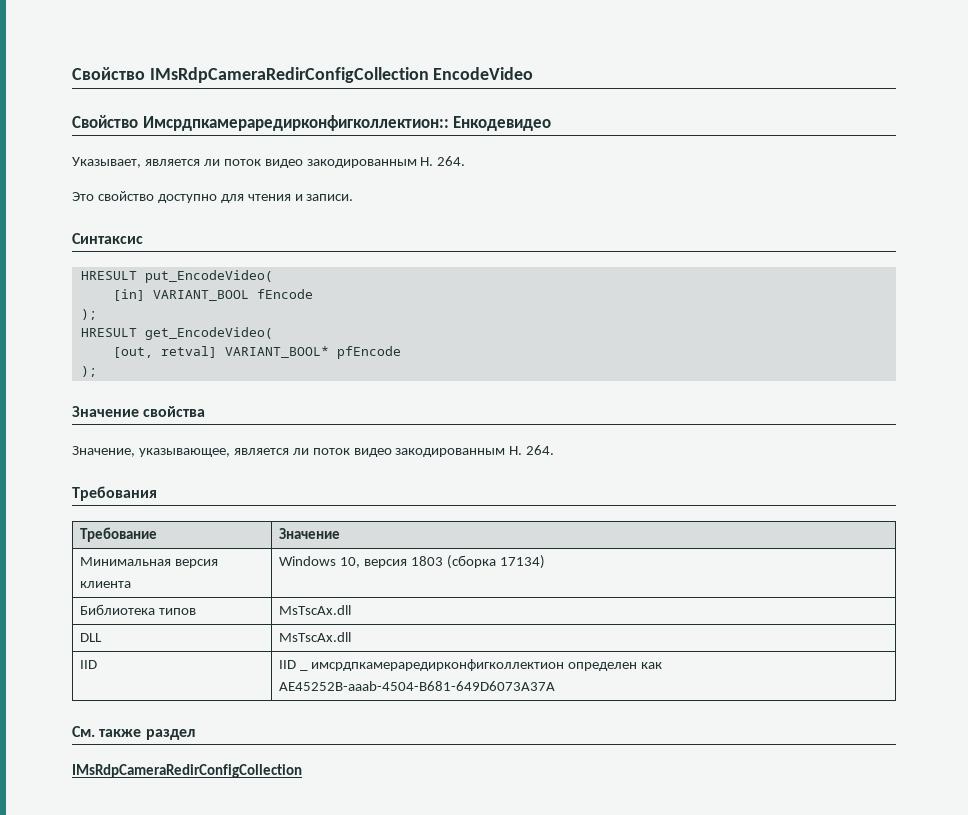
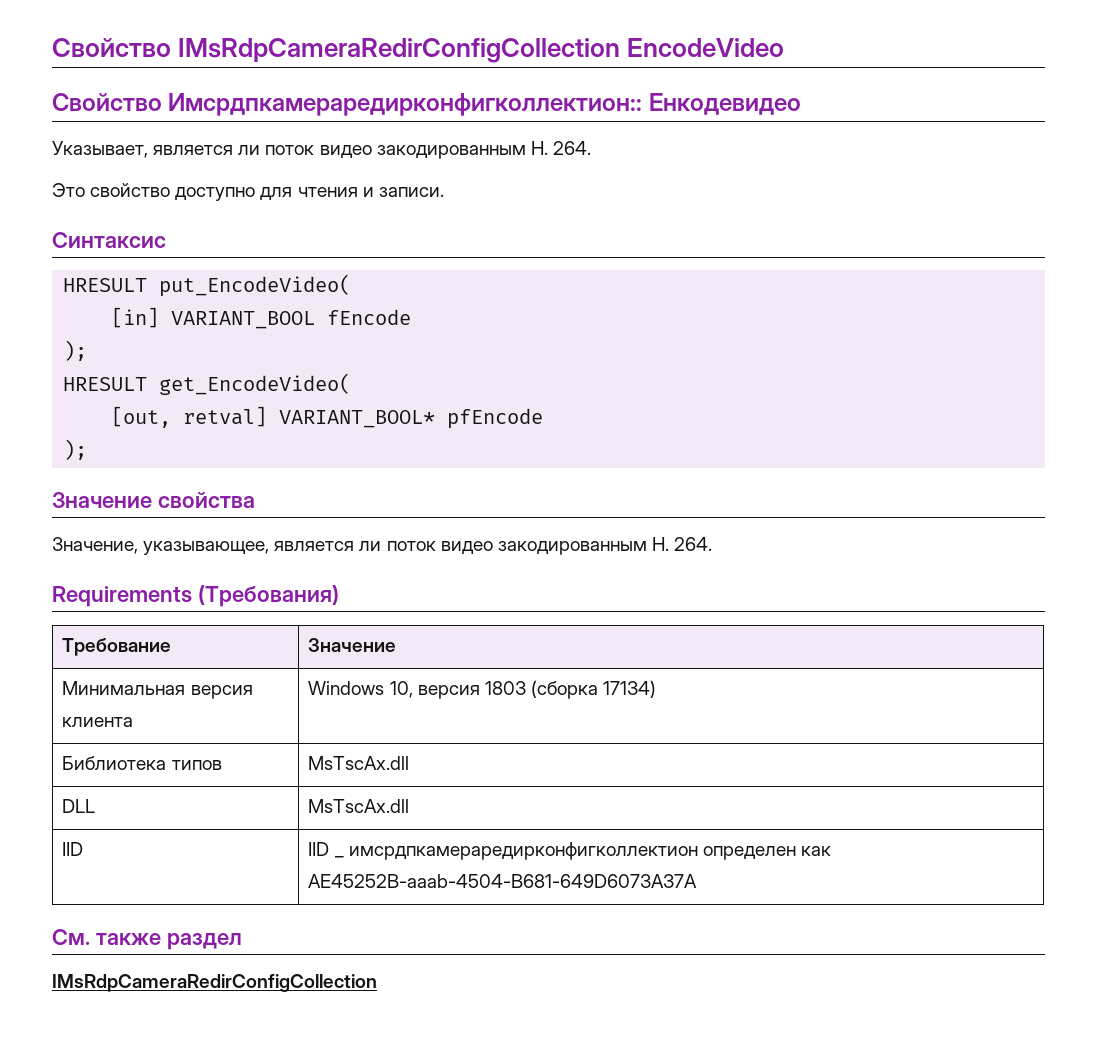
- Требования
+ Requirements (Требования)

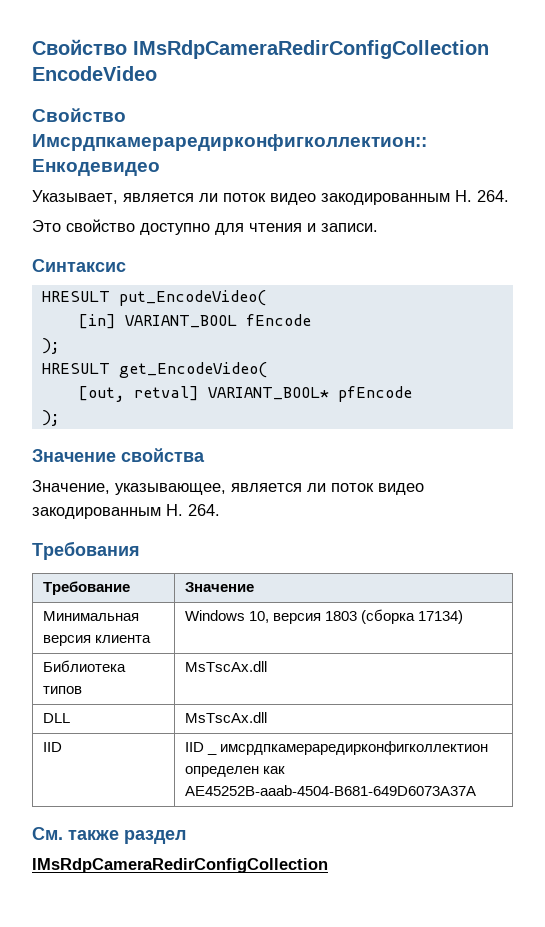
- Requirements (Требования)
+ Требования

